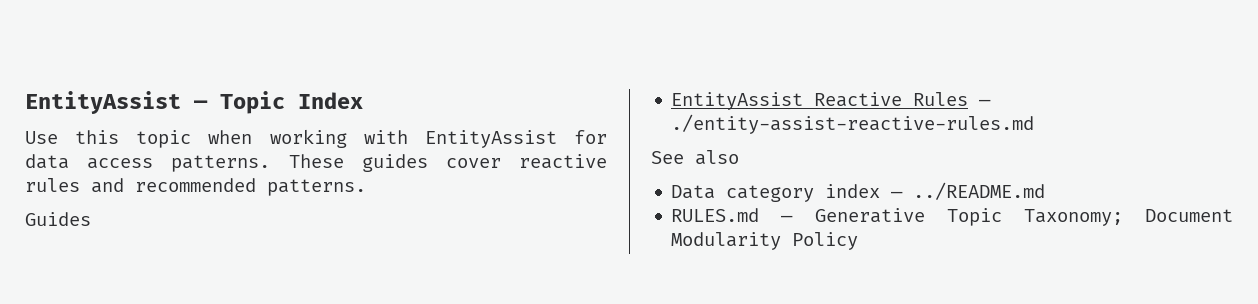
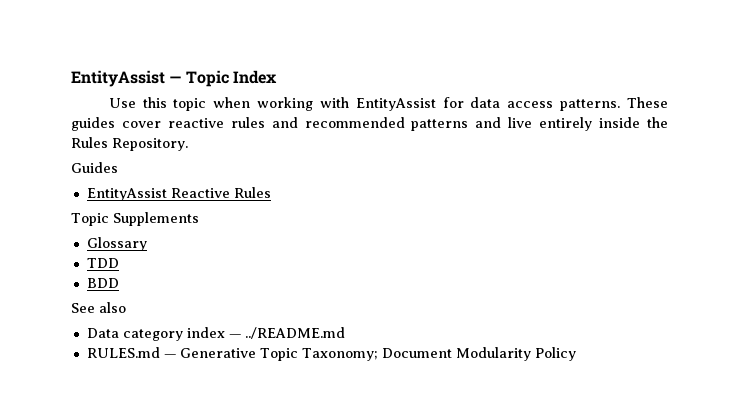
- These guides cover reactive rules and recommended patterns.
+ These guides cover reactive rules and recommended patterns and live entirely inside the Rules Repository.
- EntityAssist Reactive Rules — ./entity-assist-reactive-rules.md
+ EntityAssist Reactive Rules
+ Topic Supplements
+ Glossary
+ TDD
+ BDD

